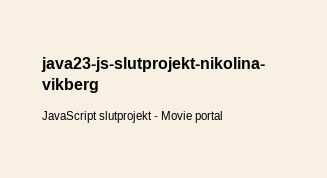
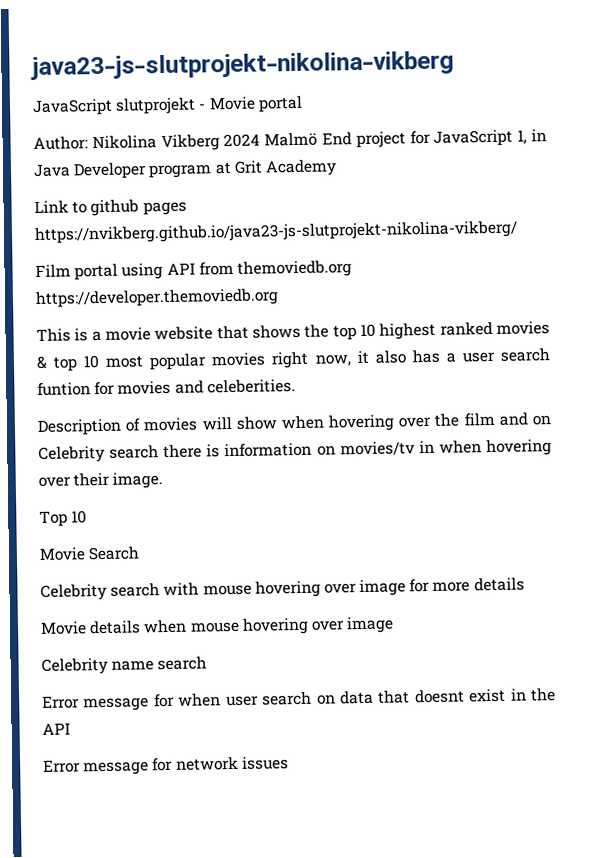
+ Author: Nikolina Vikberg 2024 Malmö End project for JavaScript 1, in Java Developer program at Grit Academy
+ Link to github pages https://nvikberg.github.io/java23-js-slutprojekt-nikolina-vikberg/
+ Film portal using API from themoviedb.org https://developer.themoviedb.org
+ This is a movie website that shows the top 10 highest ranked movies & top 10 most popular movies right now, it also has a user search funtion for movies and celeberities.
+ Description of movies will show when hovering over the film and on Celebrity search there is information on movies/tv in when hovering over their image.
+ Top 10
+ Movie Search
+ Celebrity search with mouse hovering over image for more details
+ Movie details when mouse hovering over image
+ Celebrity name search
+ Error message for when user search on data that doesnt exist in the API
+ Error message for network issues

